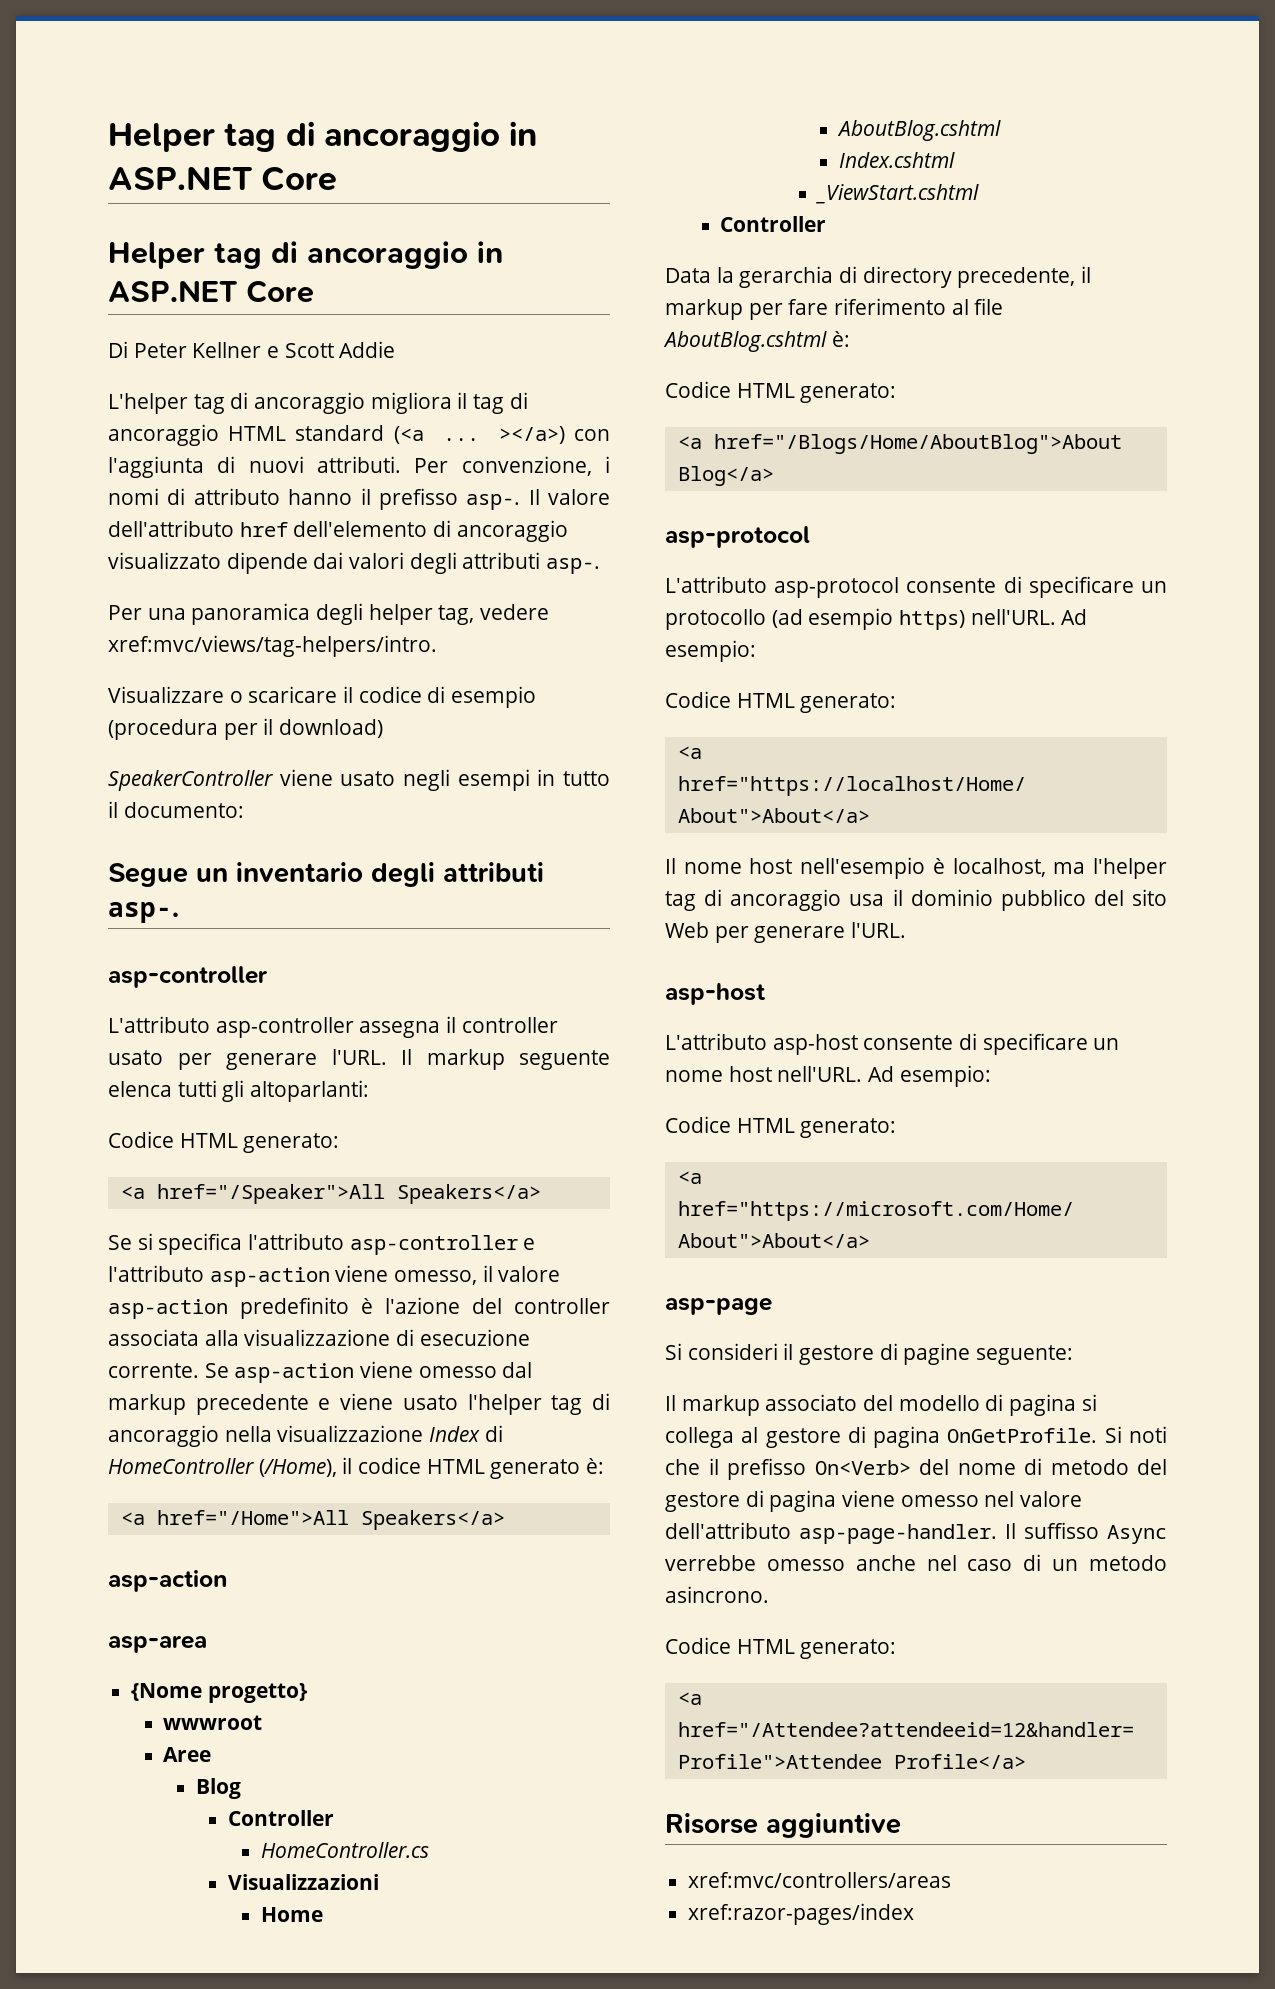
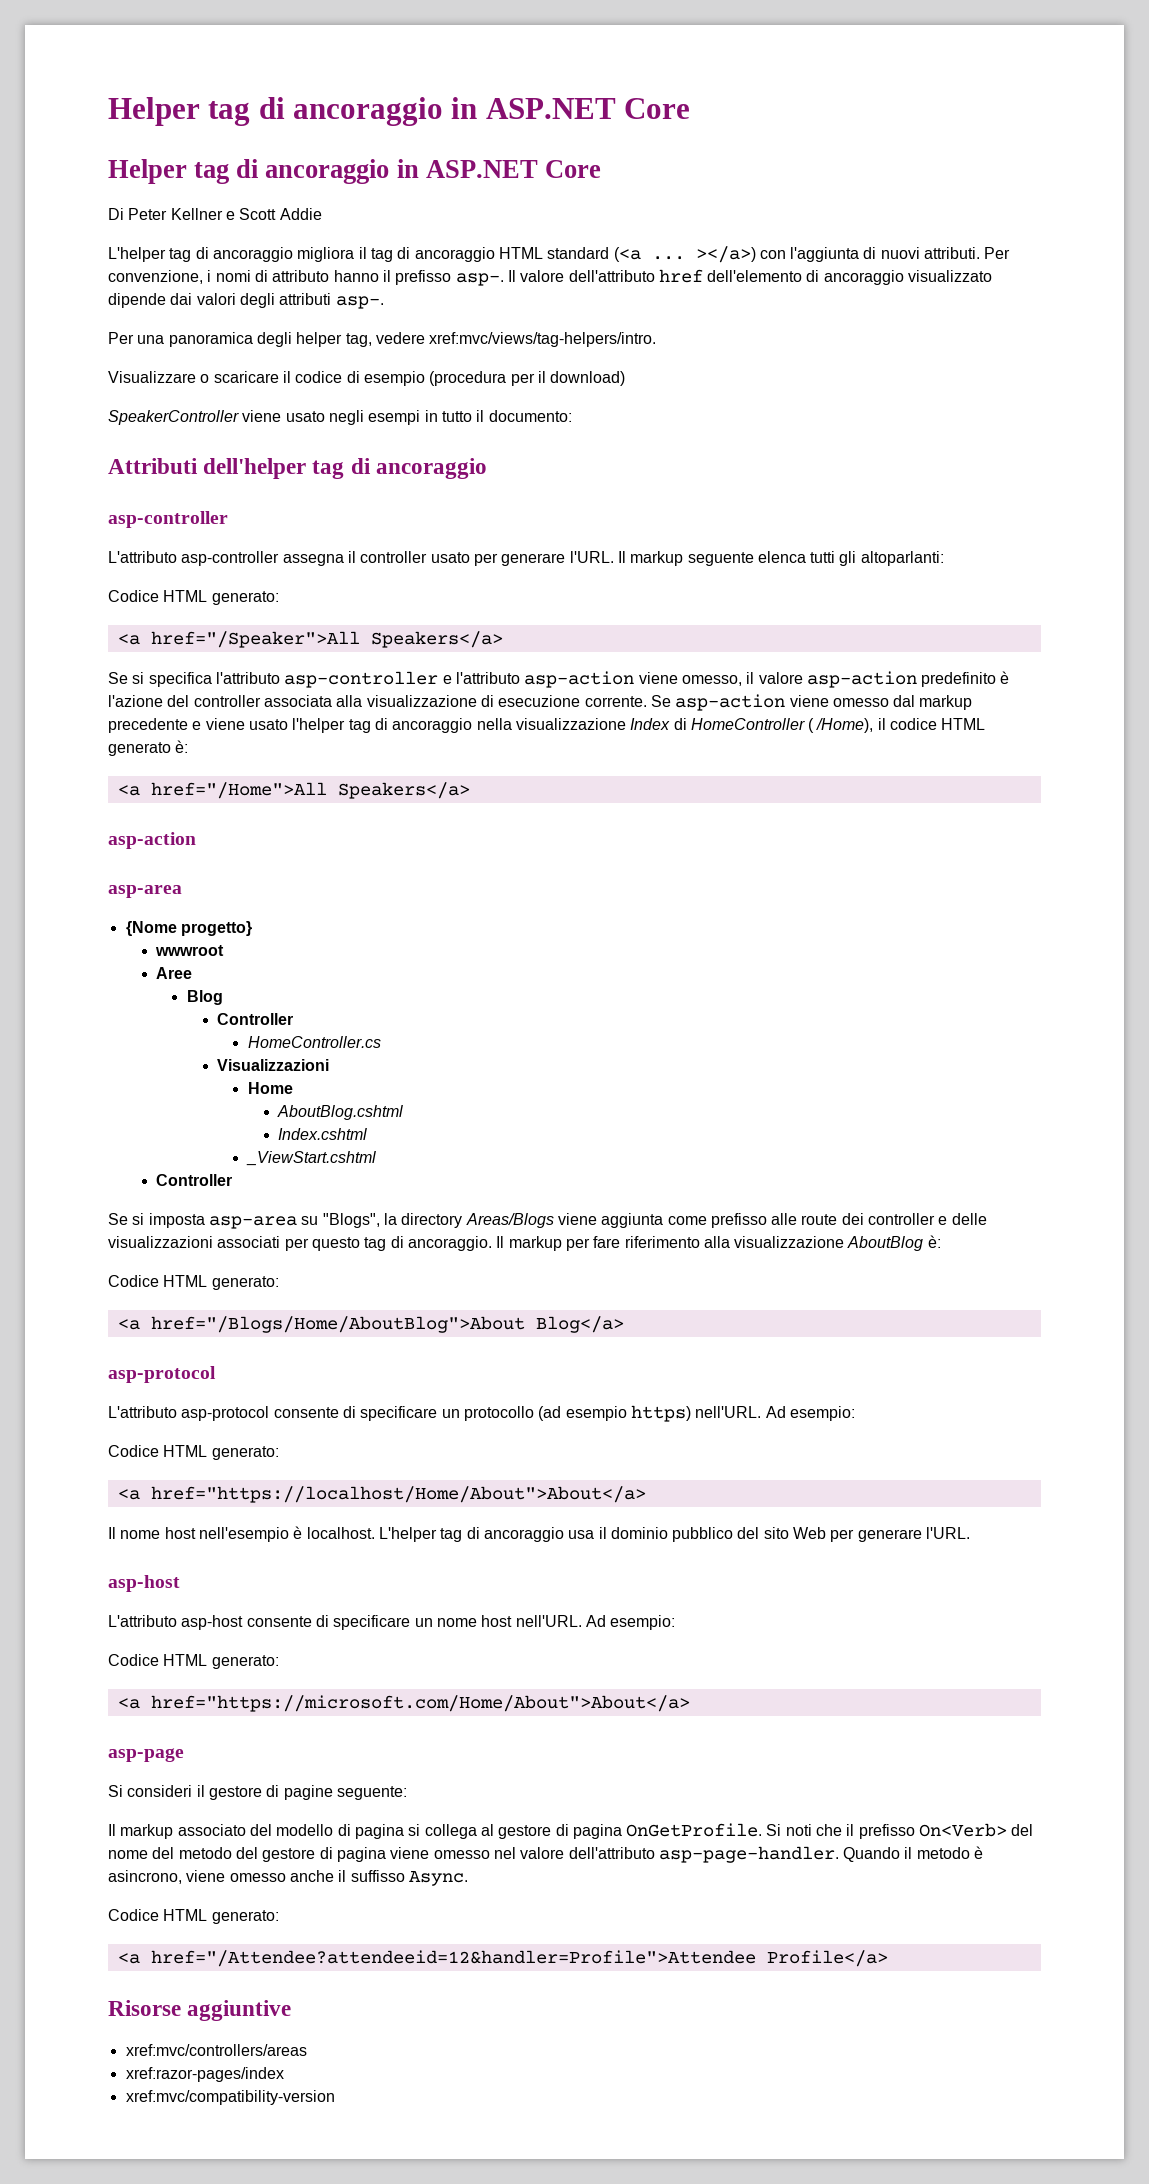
- Segue un inventario degli attributi asp-.
+ Attributi dell'helper tag di ancoraggio
- Se asp-action viene omesso dal markup precedente e viene usato l'helper tag di ancoraggio nella visualizzazione Index di HomeController (/Home), il codice HTML generato è:
+ Se asp-action viene omesso dal markup precedente e viene usato l'helper tag di ancoraggio nella visualizzazione Index di HomeController ( /Home), il codice HTML generato è:
- Data la gerarchia di directory precedente, il markup per fare riferimento al file AboutBlog.cshtml è:
+ Se si imposta asp-area su "Blogs", la directory Areas/Blogs viene aggiunta come prefisso alle route dei controller e delle visualizzazioni associati per questo tag di ancoraggio. Il markup per fare riferimento alla visualizzazione AboutBlog è:
- Il nome host nell'esempio è localhost, ma l'helper tag di ancoraggio usa il dominio pubblico del sito Web per generare l'URL.
+ Il nome host nell'esempio è localhost. L'helper tag di ancoraggio usa il dominio pubblico del sito Web per generare l'URL.
- Si noti che il prefisso On<Verb> del nome di metodo del gestore di pagina viene omesso nel valore dell'attributo asp-page-handler.
+ Si noti che il prefisso On<Verb> del nome del metodo del gestore di pagina viene omesso nel valore dell'attributo asp-page-handler.
- Il suffisso Async verrebbe omesso anche nel caso di un metodo asincrono.
+ Quando il metodo è asincrono, viene omesso anche il suffisso Async.
+ xref:mvc/compatibility-version

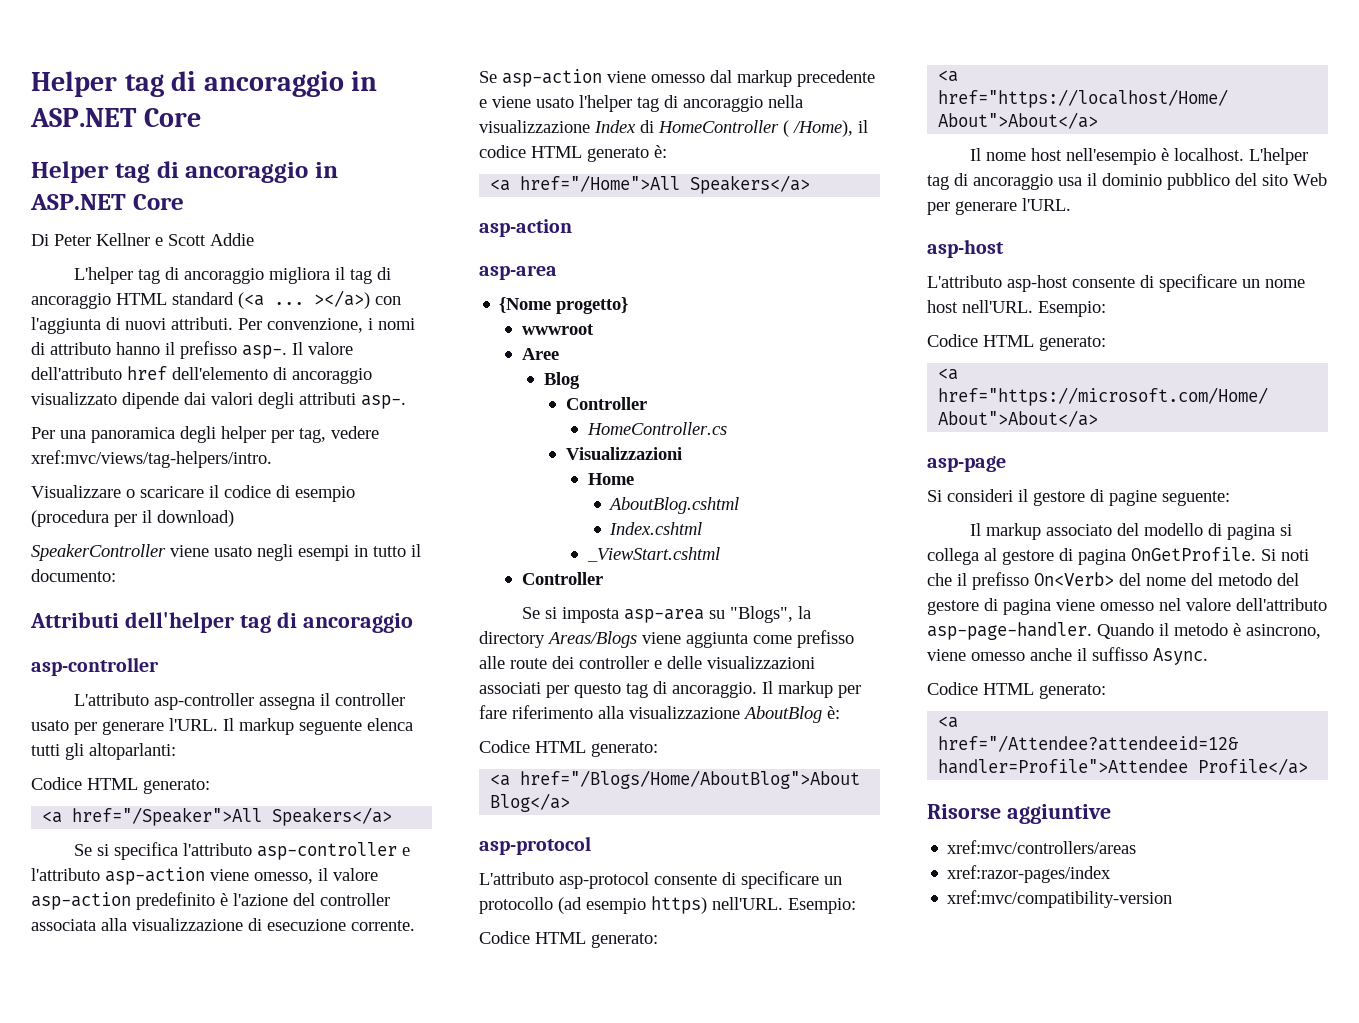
- Per una panoramica degli helper tag, vedere xref:mvc/views/tag-helpers/intro.
+ Per una panoramica degli helper per tag, vedere xref:mvc/views/tag-helpers/intro.
- L'attributo asp-protocol consente di specificare un protocollo (ad esempio https) nell'URL. Ad esempio:
+ L'attributo asp-protocol consente di specificare un protocollo (ad esempio https) nell'URL. Esempio:
- L'attributo asp-host consente di specificare un nome host nell'URL. Ad esempio:
+ L'attributo asp-host consente di specificare un nome host nell'URL. Esempio:

